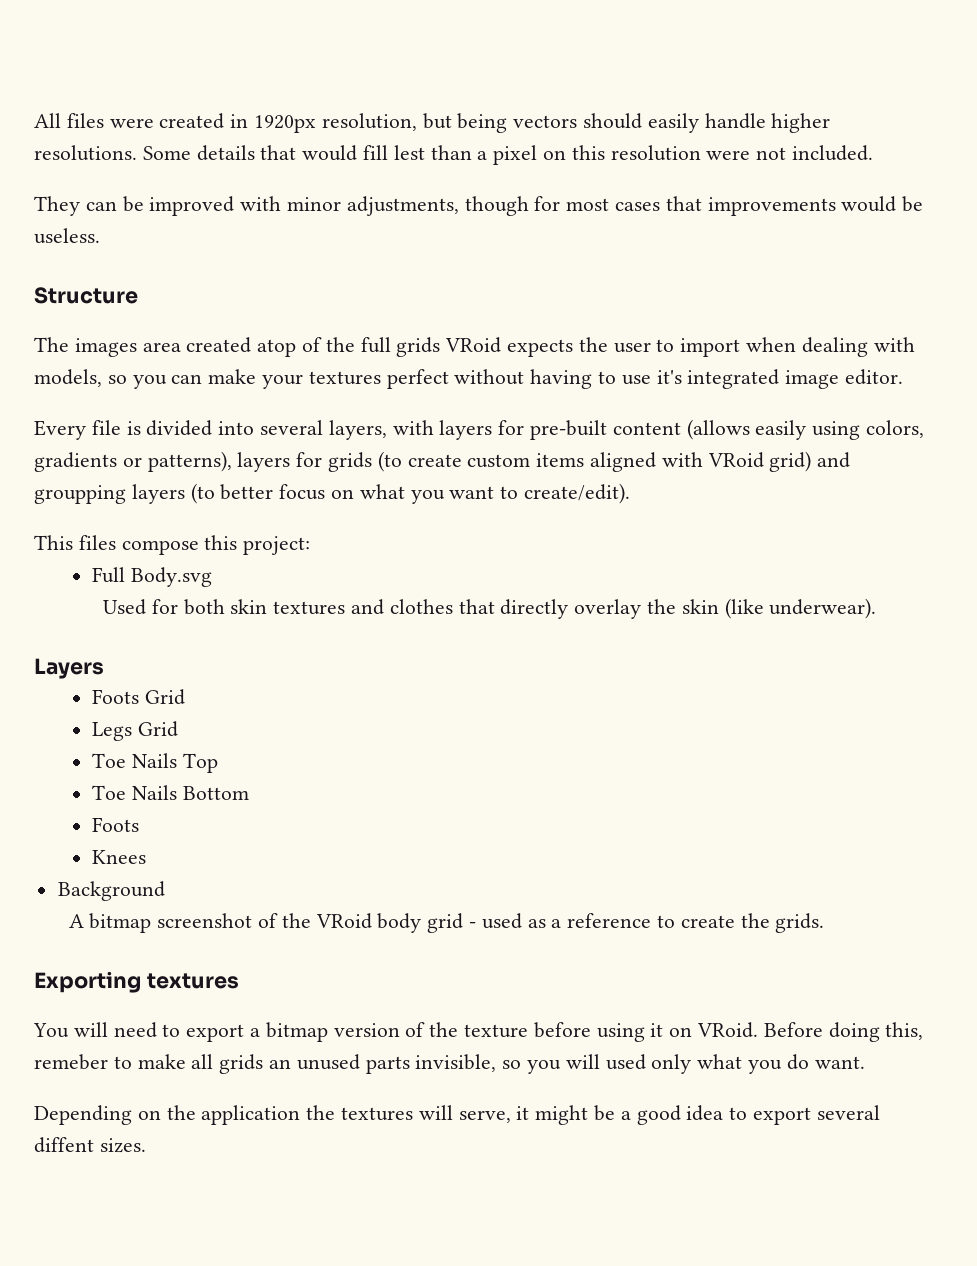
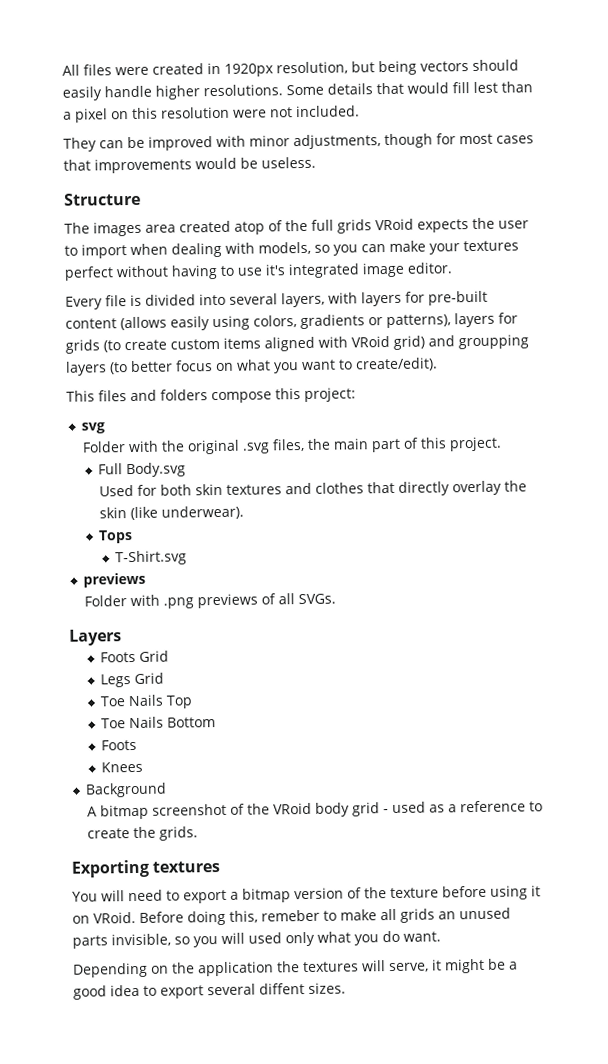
- This files compose this project:
+ This files and folders compose this project:
+ svg
+ Folder with the original .svg files, the main part of this project.
+ Tops
+ T-Shirt.svg
+ previews
+ Folder with .png previews of all SVGs.

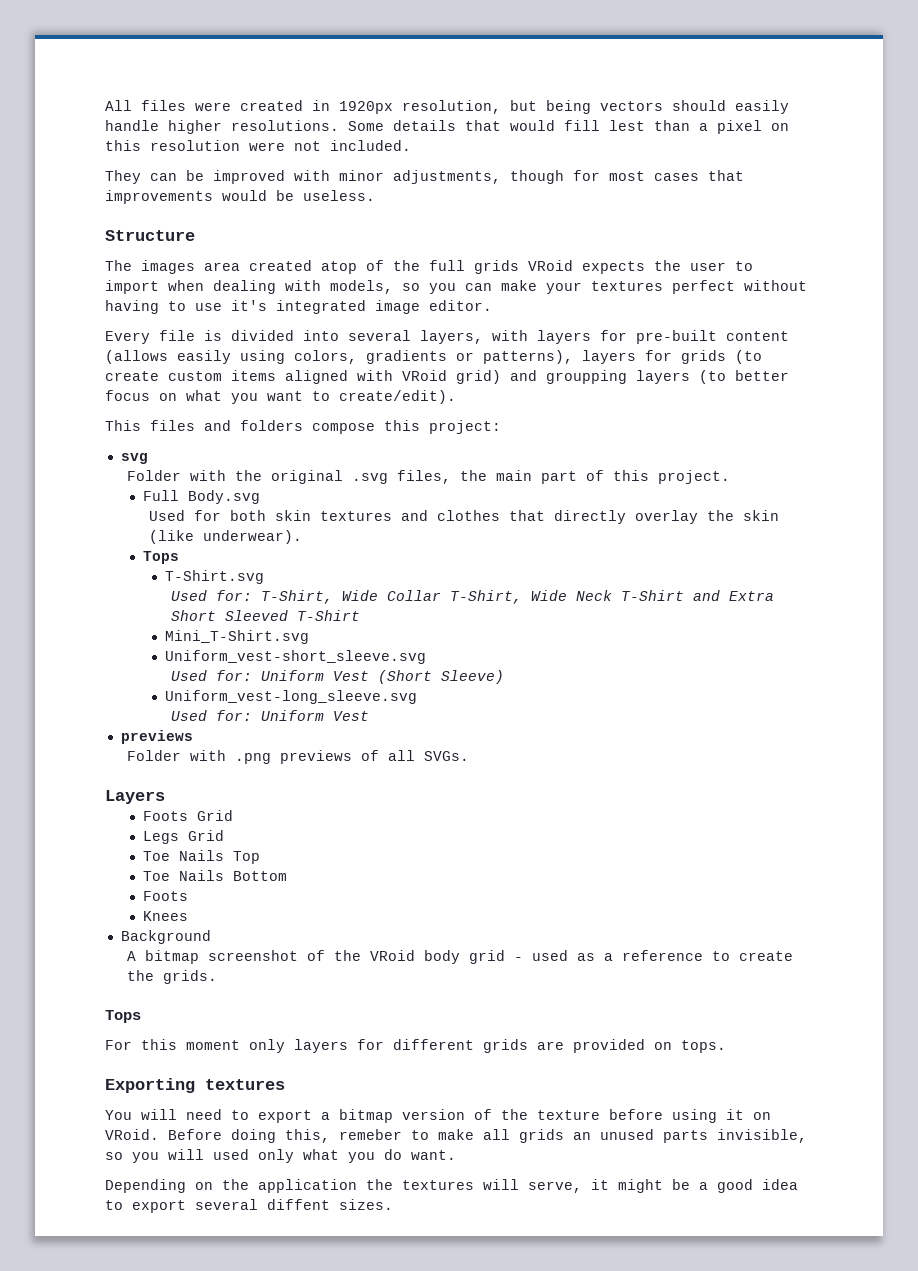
+ Used for: T-Shirt, Wide Collar T-Shirt, Wide Neck T-Shirt and Extra Short Sleeved T-Shirt
+ Mini_T-Shirt.svg
+ Uniform_vest-short_sleeve.svg
+ Used for: Uniform Vest (Short Sleeve)
+ Uniform_vest-long_sleeve.svg
+ Used for: Uniform Vest
  A bitmap screenshot of the VRoid body grid - used as a reference to create the grids.
+ Tops
+ For this moment only layers for different grids are provided on tops.

